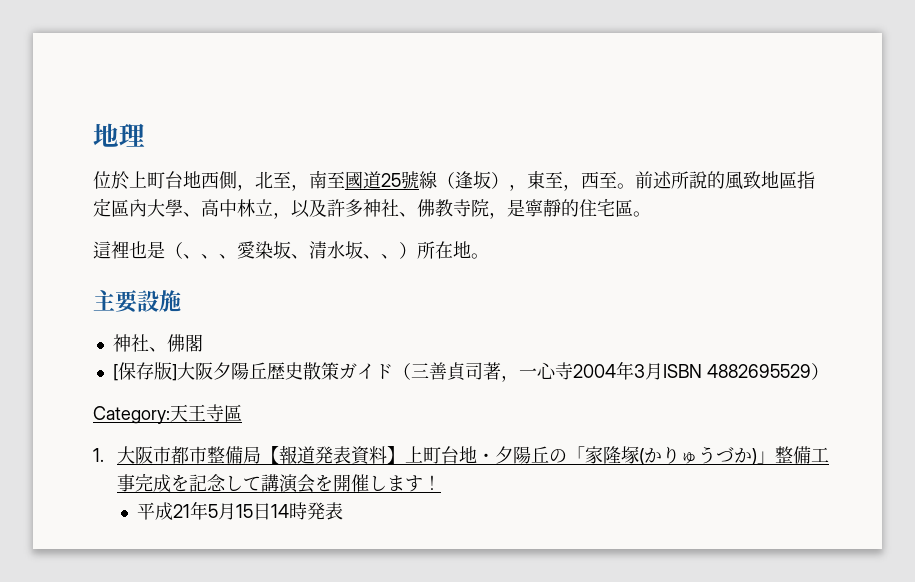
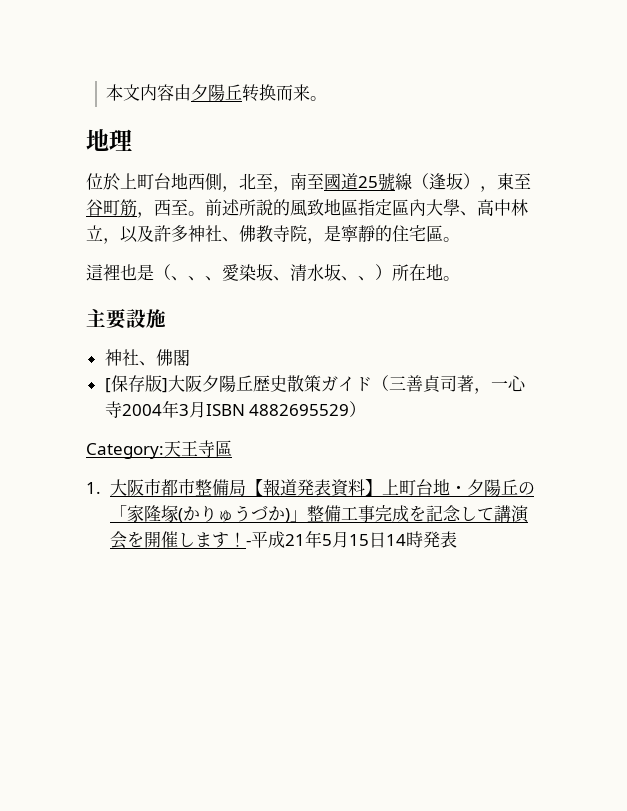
+ 本文内容由夕陽丘转换而来。
- 位於上町台地西側，北至，南至國道25號線（逢坂），東至，西至。
+ 位於上町台地西側，北至，南至國道25號線（逢坂），東至谷町筋，西至。
- 1.大阪市都市整備局【報道発表資料】上町台地・夕陽丘の「家隆塚(かりゅうづか)」整備工事完成を記念して講演会を開催します！
- 平成21年5月15日14時発表
+ 1.大阪市都市整備局【報道発表資料】上町台地・夕陽丘の「家隆塚(かりゅうづか)」整備工事完成を記念して講演会を開催します！-平成21年5月15日14時発表

